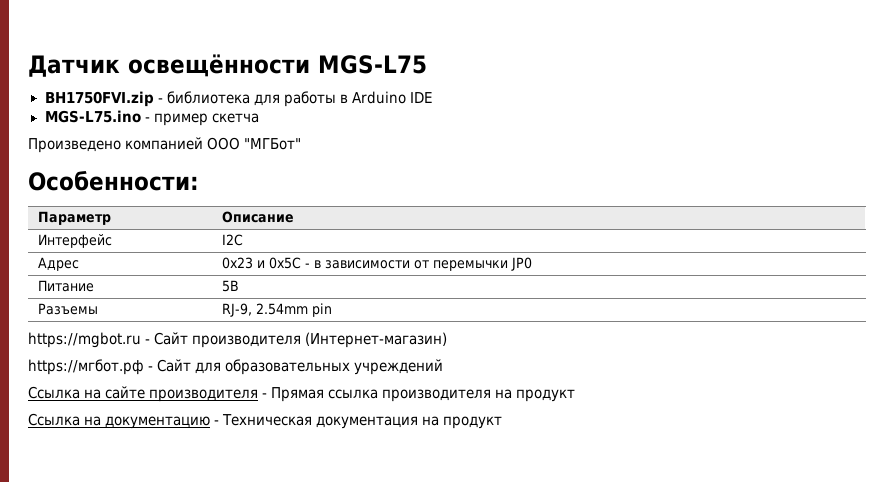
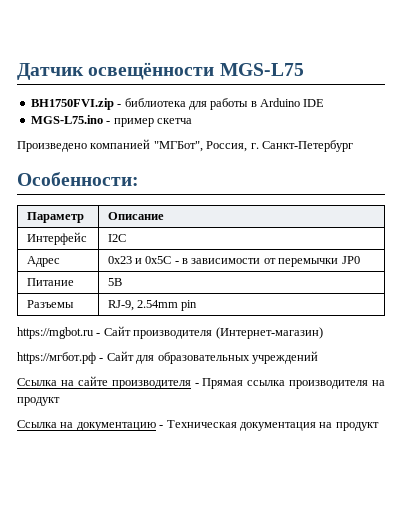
- Произведено компанией ООО "МГБот"
+ Произведено компанией "МГБот", Россия, г. Санкт-Петербург

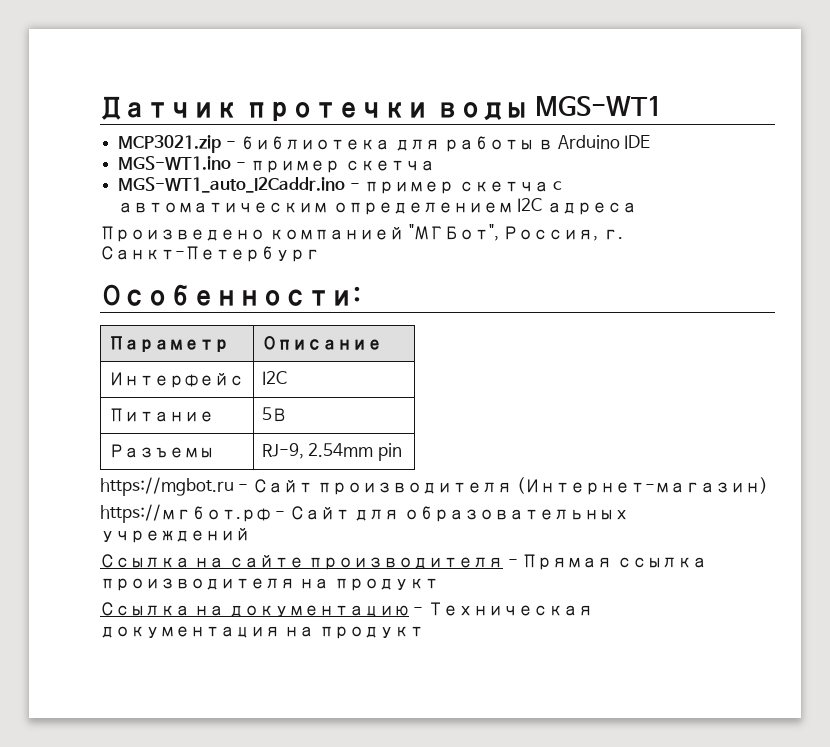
- Датчик освещённости MGS-L75
- BH1750FVI.zip - библиотека для работы в Arduino IDE
+ Датчик протечки воды MGS-WT1
+ MCP3021.zip - библиотека для работы в Arduino IDE
- MGS-L75.ino - пример скетча
+ MGS-WT1.ino - пример скетча
+ MGS-WT1_auto_I2Caddr.ino - пример скетча c автоматическим определением I2C адреса
- Адрес | 0x23 и 0x5C - в зависимости от перемычки JP0

